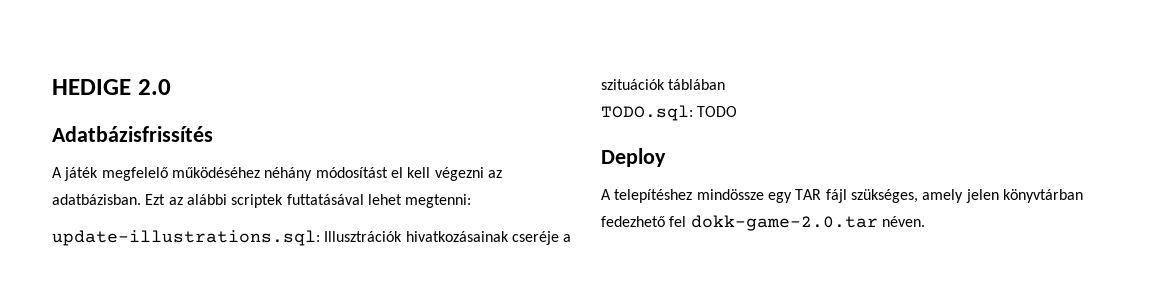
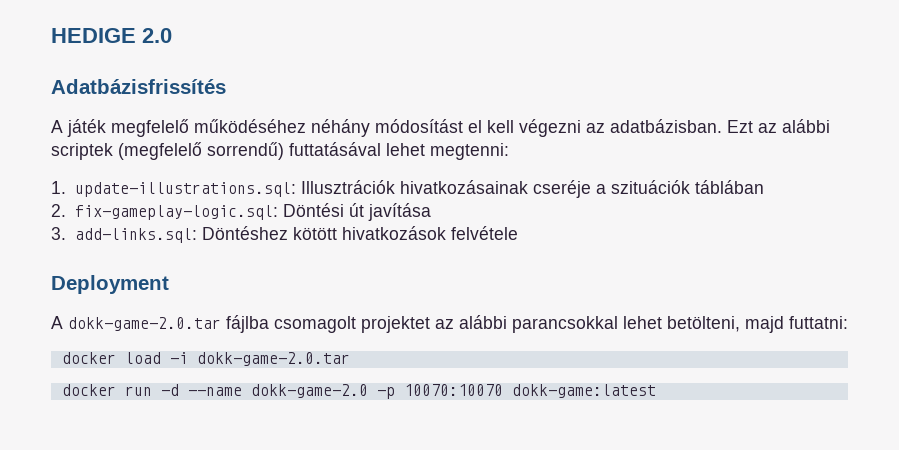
- Ezt az alábbi scriptek futtatásával lehet megtenni:
+ Ezt az alábbi scriptek (megfelelő sorrendű) futtatásával lehet megtenni:
- update-illustrations.sql: Illusztrációk hivatkozásainak cseréje a szituációk táblában
+ 1. update-illustrations.sql: Illusztrációk hivatkozásainak cseréje a szituációk táblában
- TODO.sql: TODO
- Deploy
- A telepítéshez mindössze egy TAR fájl szükséges, amely jelen könyvtárban fedezhető fel dokk-game-2.0.tar néven.
+ 2. fix-gameplay-logic.sql: Döntési út javítása
+ 3. add-links.sql: Döntéshez kötött hivatkozások felvétele
+ Deployment
+ A dokk-game-2.0.tar fájlba csomagolt projektet az alábbi parancsokkal lehet betölteni, majd futtatni:
+ docker load -i dokk-game-2.0.tar
+ docker run -d --name dokk-game-2.0 -p 10070:10070 dokk-game:latest

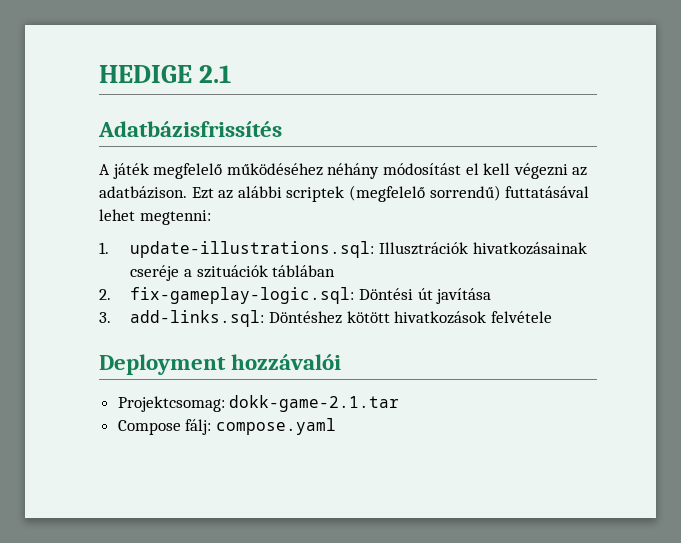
- HEDIGE 2.0
+ HEDIGE 2.1
- A játék megfelelő működéséhez néhány módosítást el kell végezni az adatbázisban.
+ A játék megfelelő működéséhez néhány módosítást el kell végezni az adatbázison.
- Deployment
- A dokk-game-2.0.tar fájlba csomagolt projektet az alábbi parancsokkal lehet betölteni, majd futtatni:
- docker load -i dokk-game-2.0.tar
- docker run -d --name dokk-game-2.0 -p 10070:10070 dokk-game:latest
+ Deployment hozzávalói
+ Projektcsomag: dokk-game-2.1.tar
+ Compose fálj: compose.yaml

